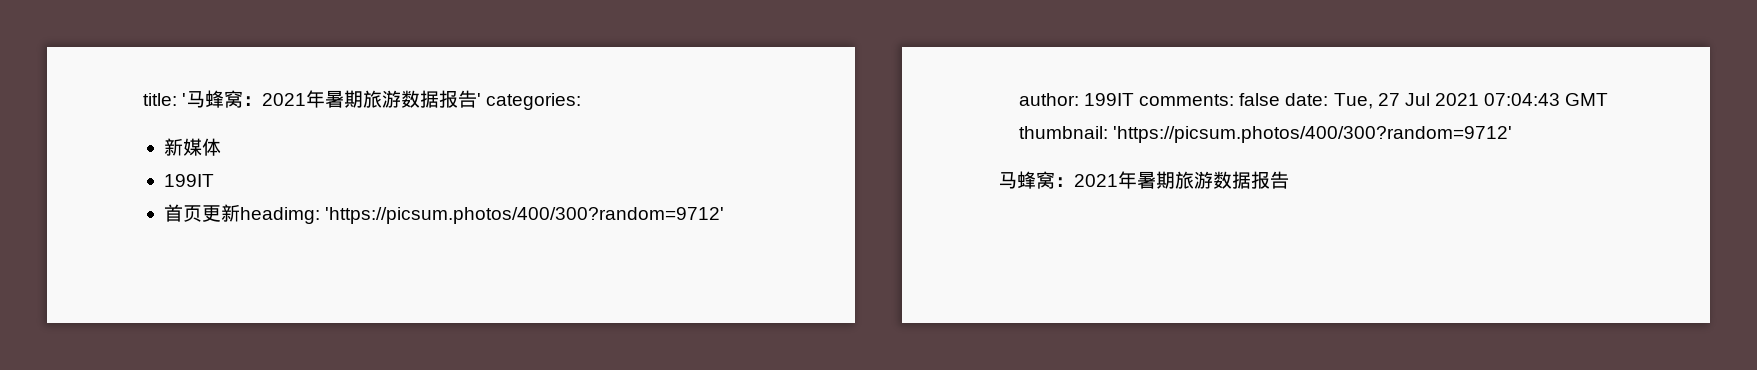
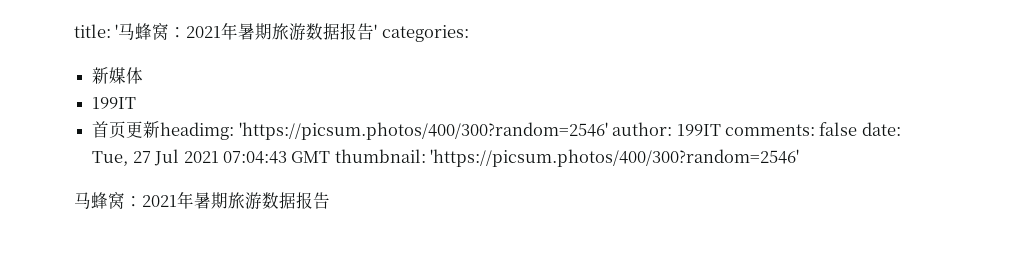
- 首页更新headimg: 'https://picsum.photos/400/300?random=9712' author: 199IT comments: false date: Tue, 27 Jul 2021 07:04:43 GMT thumbnail: 'https://picsum.photos/400/300?random=9712'
+ 首页更新headimg: 'https://picsum.photos/400/300?random=2546' author: 199IT comments: false date: Tue, 27 Jul 2021 07:04:43 GMT thumbnail: 'https://picsum.photos/400/300?random=2546'

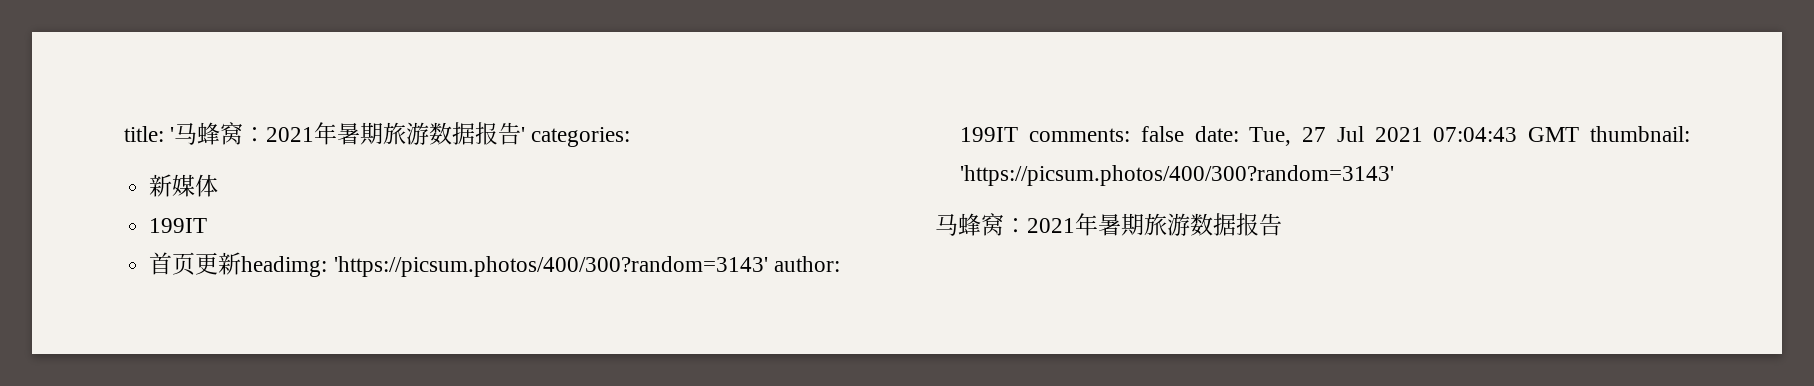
- 首页更新headimg: 'https://picsum.photos/400/300?random=2546' author: 199IT comments: false date: Tue, 27 Jul 2021 07:04:43 GMT thumbnail: 'https://picsum.photos/400/300?random=2546'
+ 首页更新headimg: 'https://picsum.photos/400/300?random=3143' author: 199IT comments: false date: Tue, 27 Jul 2021 07:04:43 GMT thumbnail: 'https://picsum.photos/400/300?random=3143'

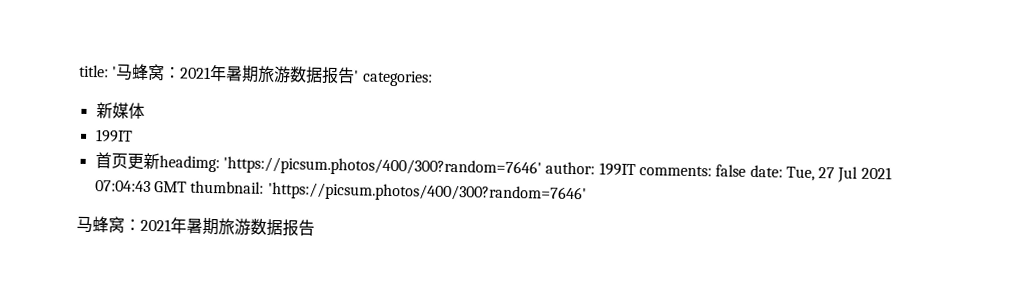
- 首页更新headimg: 'https://picsum.photos/400/300?random=3143' author: 199IT comments: false date: Tue, 27 Jul 2021 07:04:43 GMT thumbnail: 'https://picsum.photos/400/300?random=3143'
+ 首页更新headimg: 'https://picsum.photos/400/300?random=7646' author: 199IT comments: false date: Tue, 27 Jul 2021 07:04:43 GMT thumbnail: 'https://picsum.photos/400/300?random=7646'

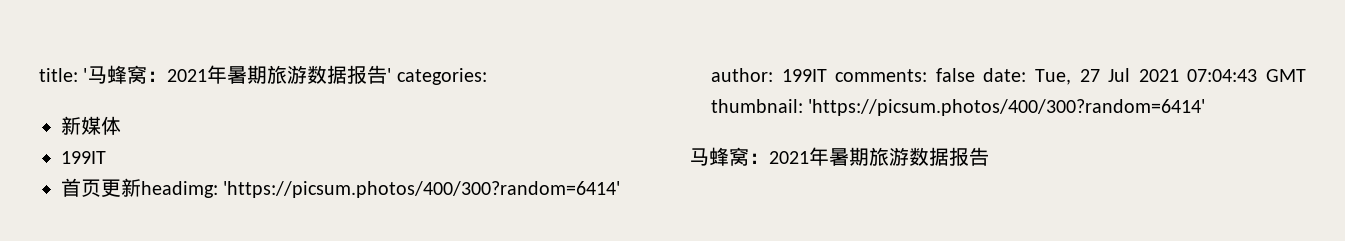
- 首页更新headimg: 'https://picsum.photos/400/300?random=7646' author: 199IT comments: false date: Tue, 27 Jul 2021 07:04:43 GMT thumbnail: 'https://picsum.photos/400/300?random=7646'
+ 首页更新headimg: 'https://picsum.photos/400/300?random=6414' author: 199IT comments: false date: Tue, 27 Jul 2021 07:04:43 GMT thumbnail: 'https://picsum.photos/400/300?random=6414'

